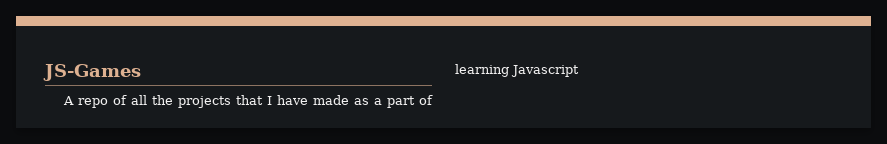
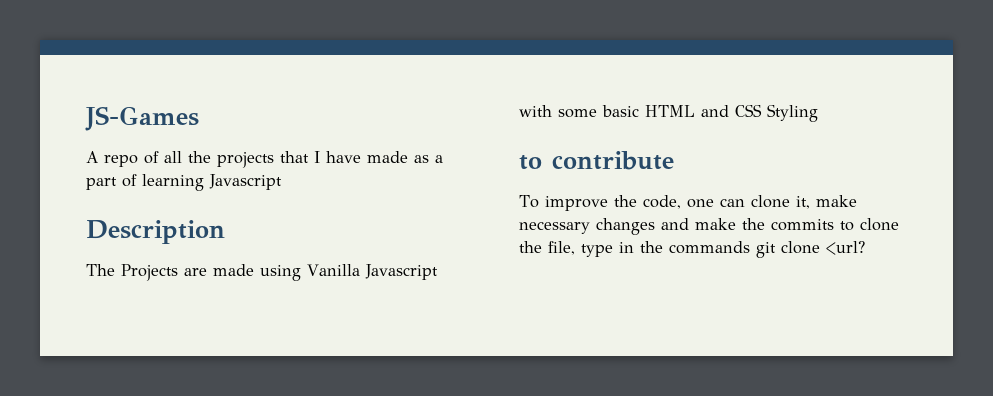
+ Description
+ The Projects are made using Vanilla Javascript with some basic HTML and CSS Styling
+ to contribute
+ To improve the code, one can clone it, make necessary changes and make the commits to clone the file, type in the commands git clone <url?

